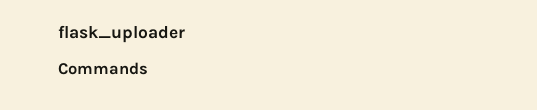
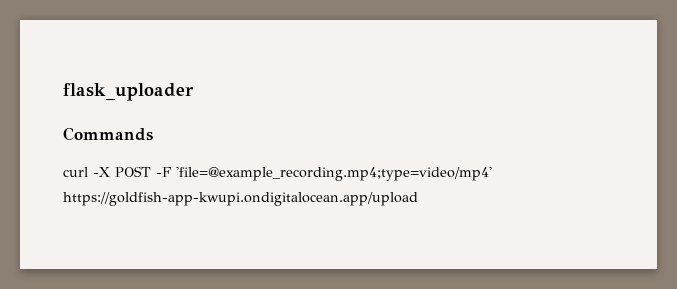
+ curl -X POST -F 'file=@example_recording.mp4;type=video/mp4' https://goldfish-app-kwupi.ondigitalocean.app/upload

